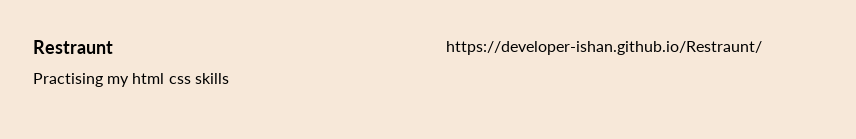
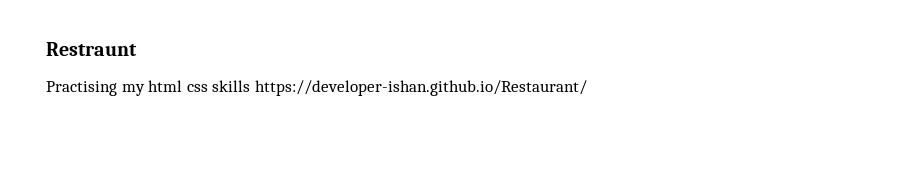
- Practising my html css skills https://developer-ishan.github.io/Restraunt/
+ Practising my html css skills https://developer-ishan.github.io/Restaurant/

